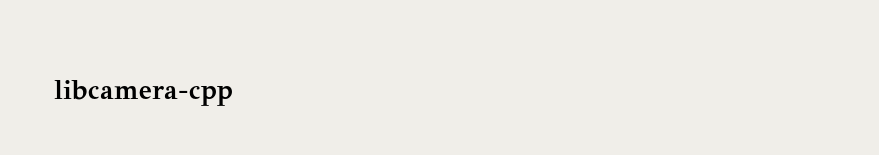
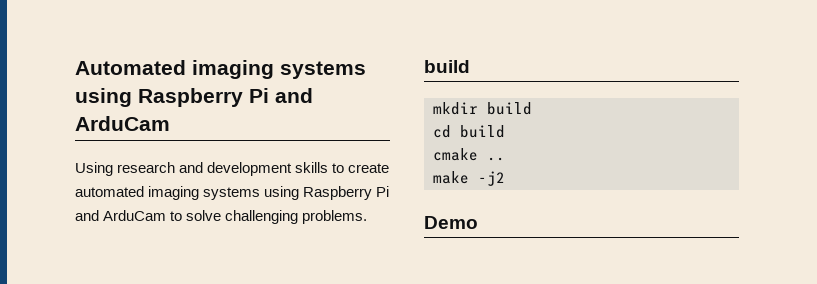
- libcamera-cpp
+ Automated imaging systems using Raspberry Pi and ArduCam
+ Using research and development skills to create automated imaging systems using Raspberry Pi and ArduCam to solve challenging problems.
+ build
+ mkdir build
+ cd build
+ cmake ..
+ make -j2
+ Demo

